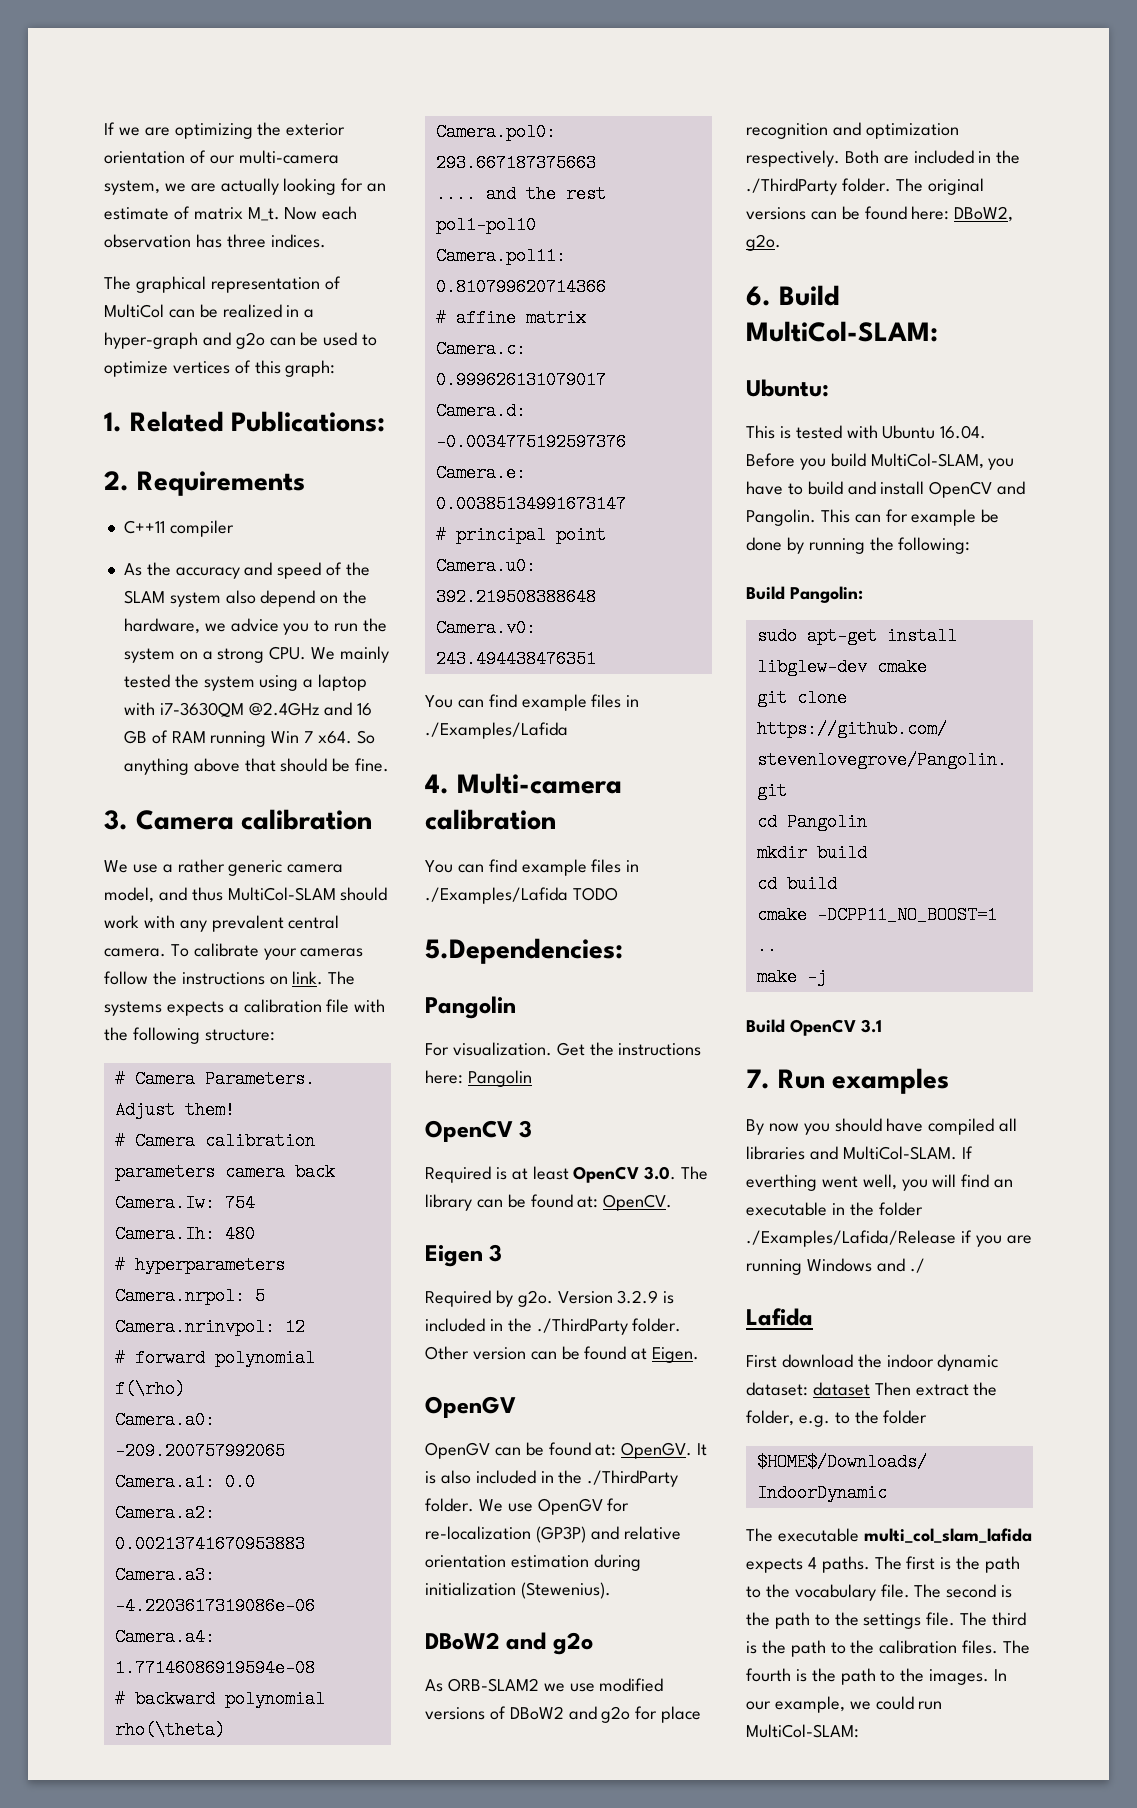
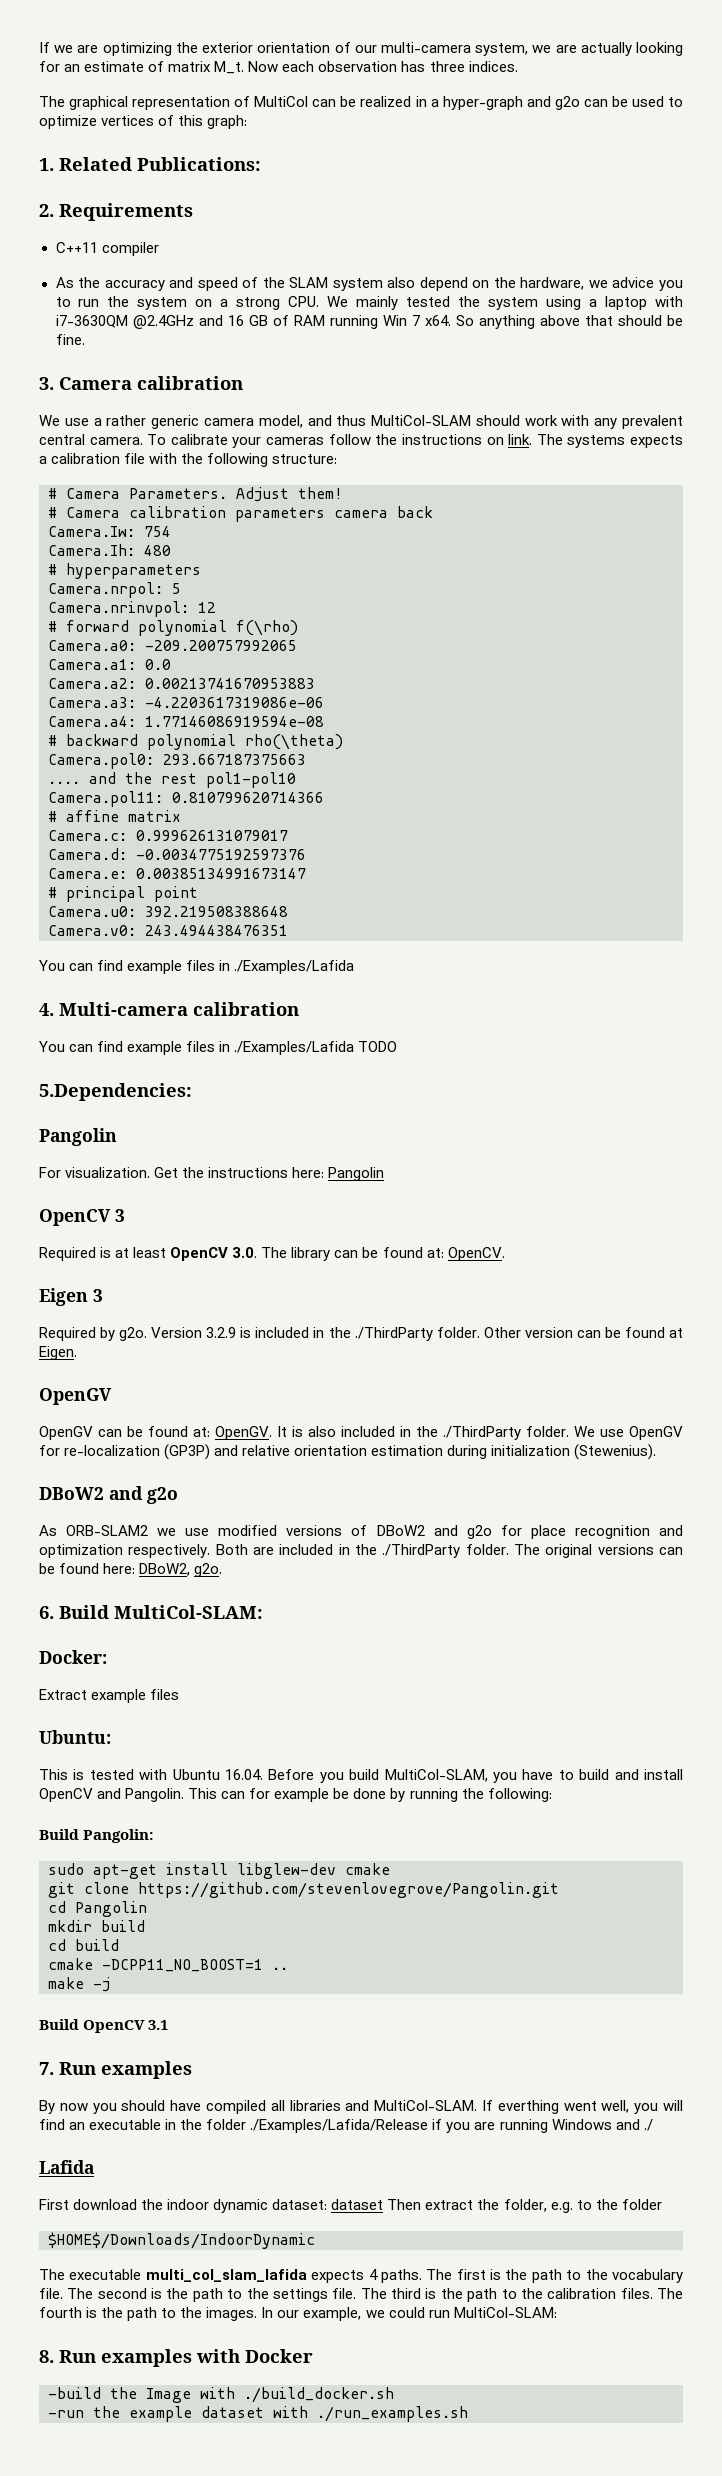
+ Docker:
+ Extract example files
+ 8. Run examples with Docker
+ -build the Image with ./build_docker.sh
+ -run the example dataset with ./run_examples.sh

